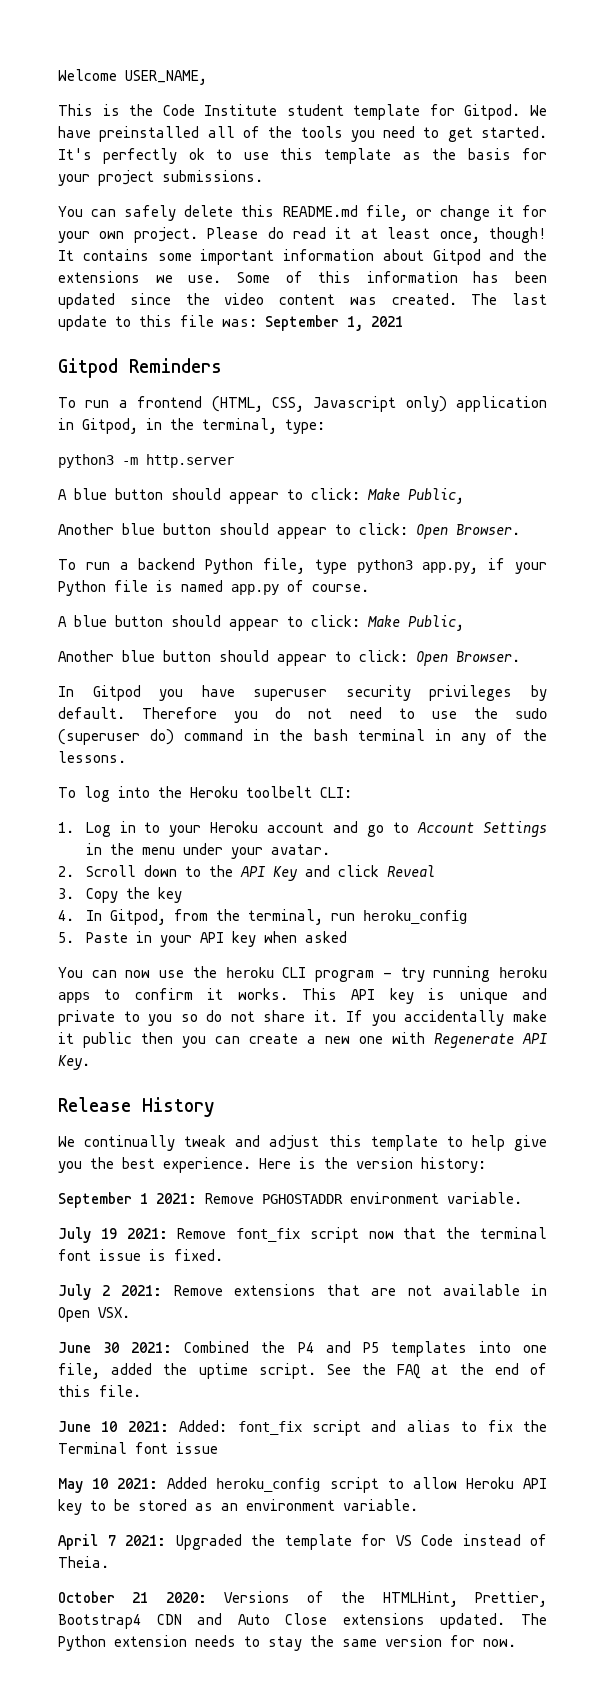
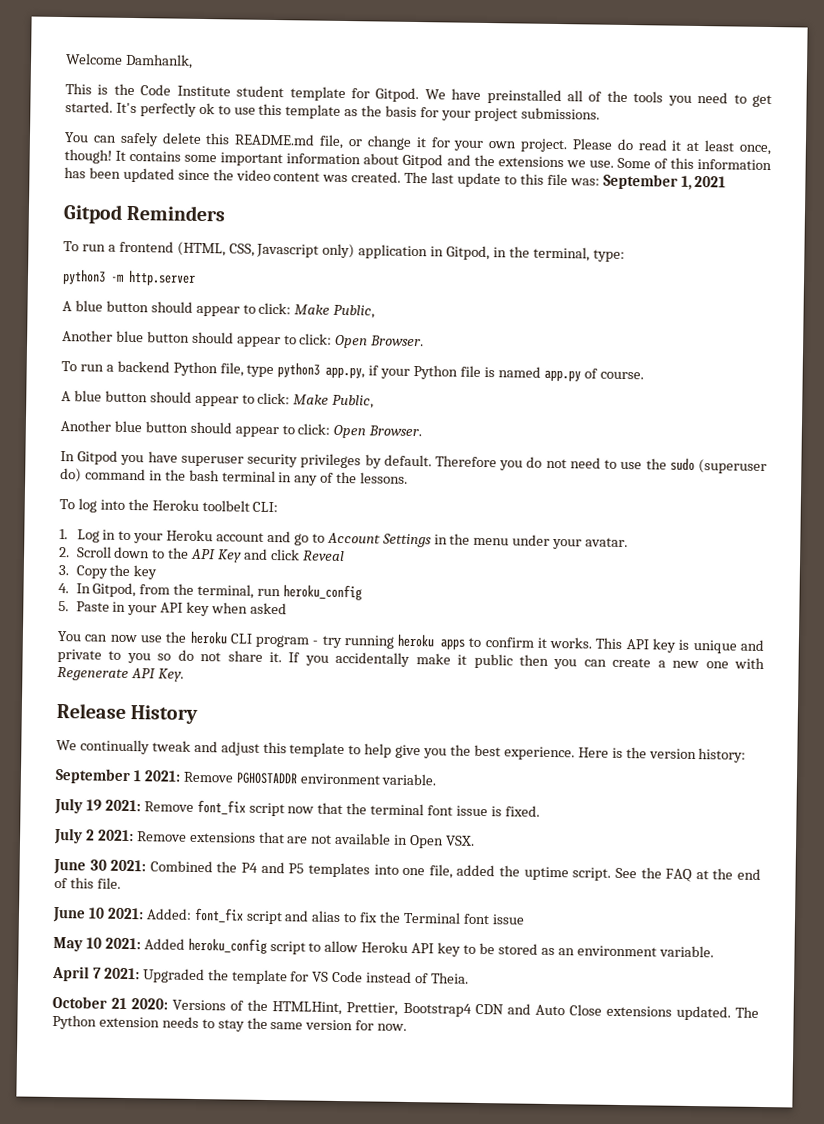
- Welcome USER_NAME,
+ Welcome Damhanlk,

